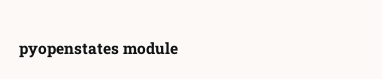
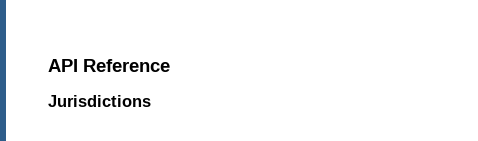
- pyopenstates module
+ API Reference
+ Jurisdictions

